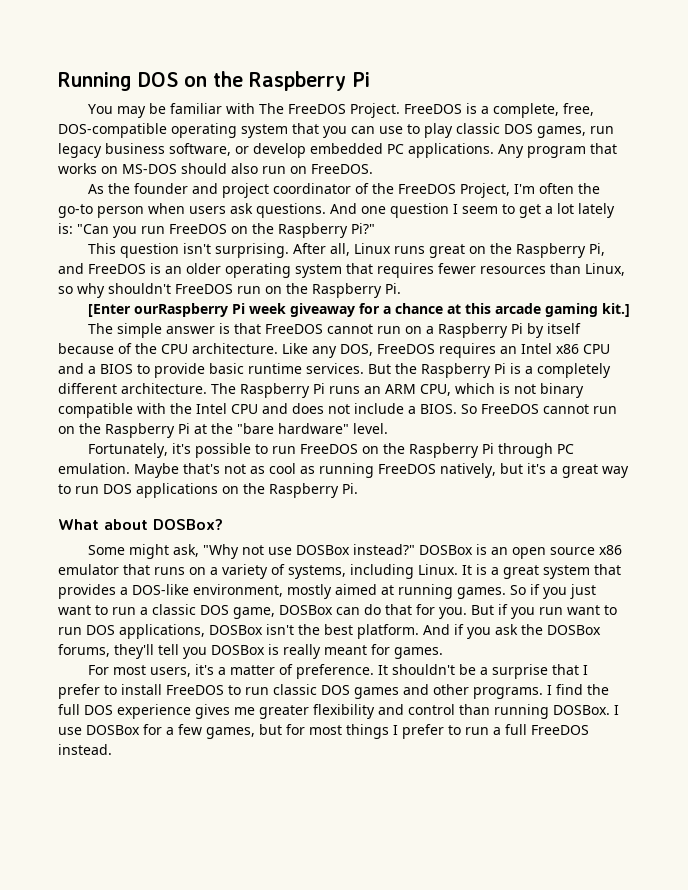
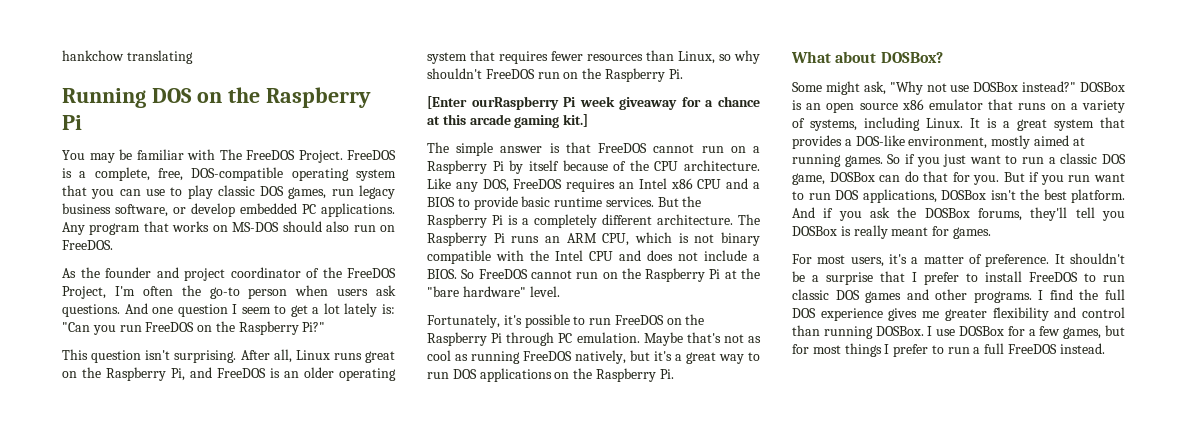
+ hankchow translating

